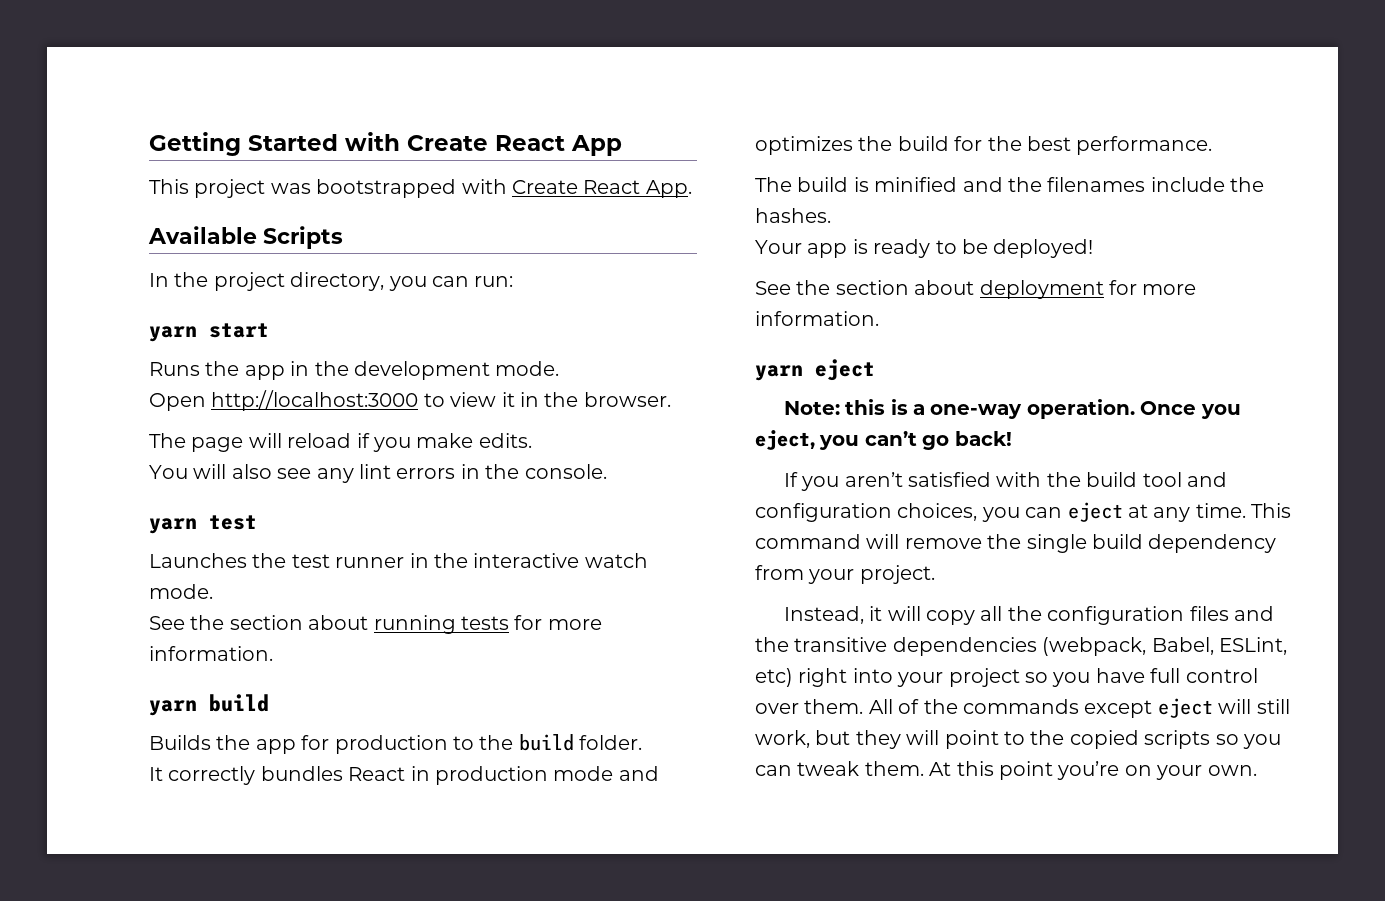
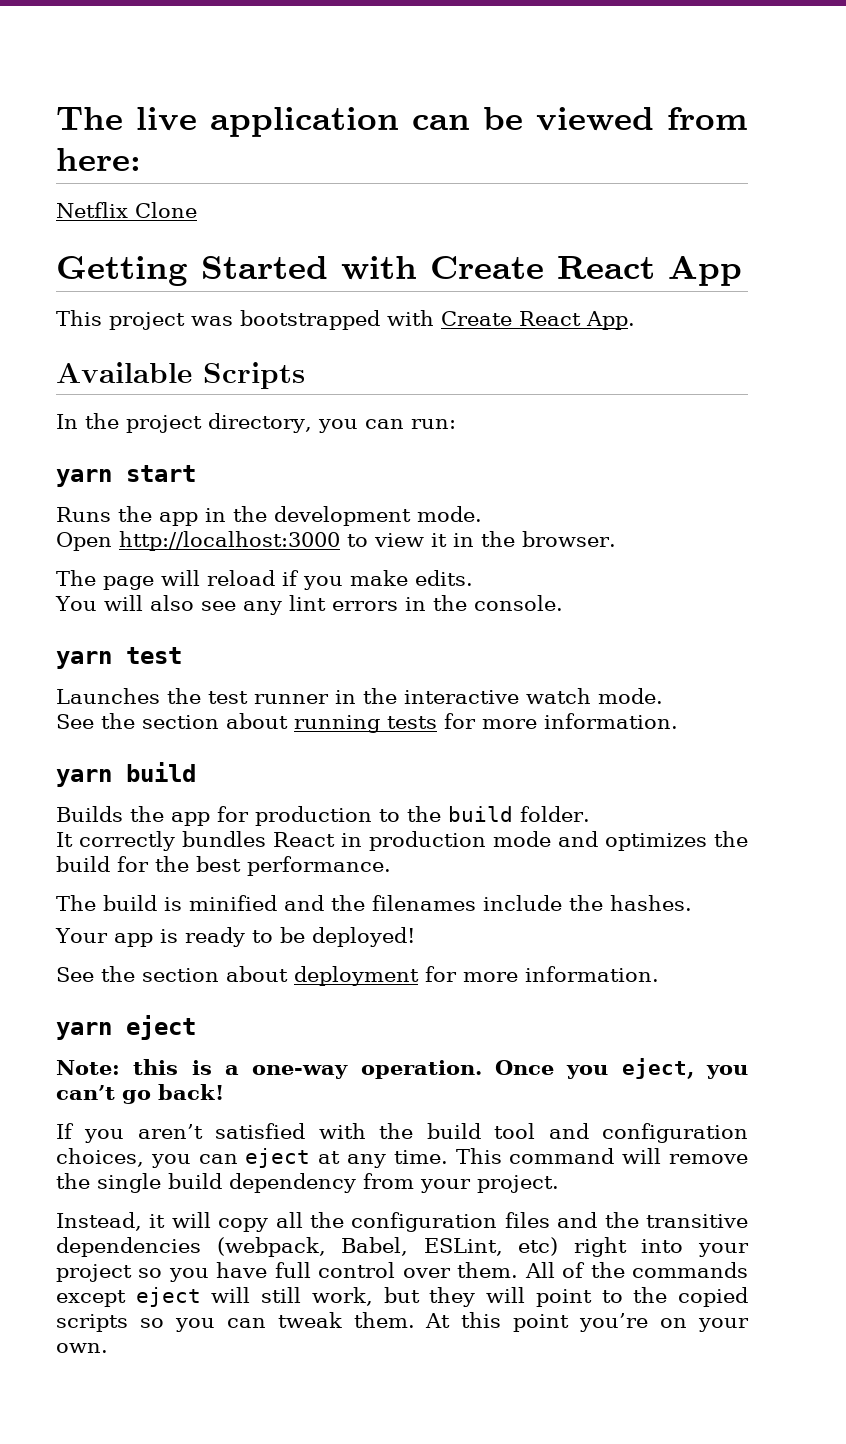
+ The live application can be viewed from here:
+ Netflix Clone

